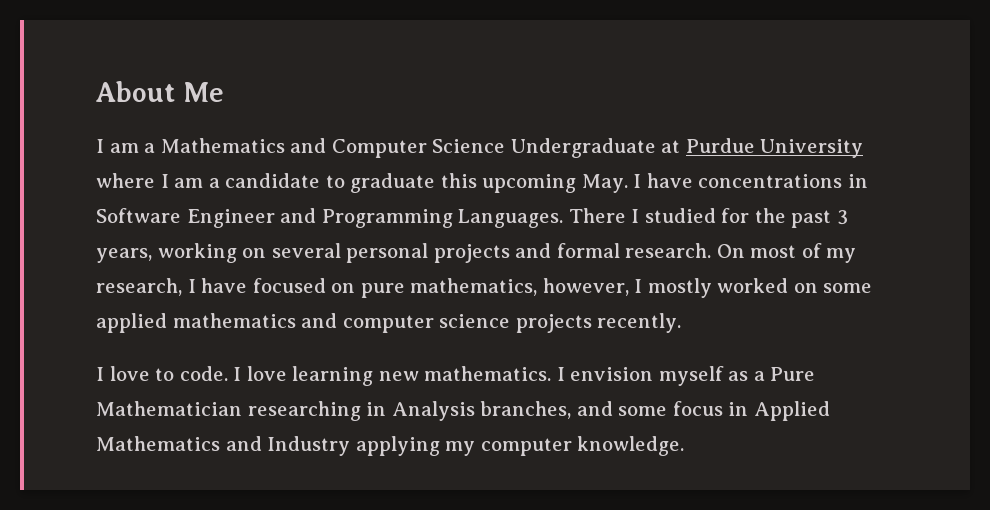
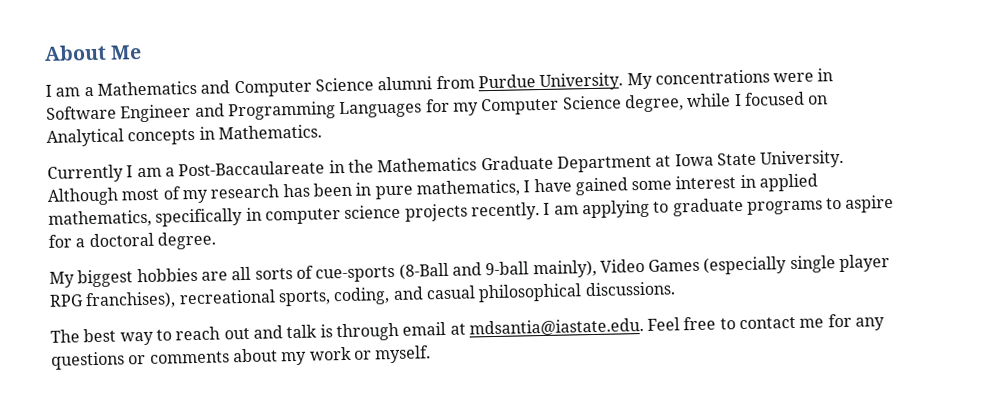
- I am a Mathematics and Computer Science Undergraduate at Purdue University where I am a candidate to graduate this upcoming May. I have concentrations in Software Engineer and Programming Languages. There I studied for the past 3 years, working on several personal projects and formal research. On most of my research, I have focused on pure mathematics, however, I mostly worked on some applied mathematics and computer science projects recently.
- I love to code. I love learning new mathematics. I envision myself as a Pure Mathematician researching in Analysis branches, and some focus in Applied Mathematics and Industry applying my computer knowledge.
+ I am a Mathematics and Computer Science alumni from Purdue University. My concentrations were in Software Engineer and Programming Languages for my Computer Science degree, while I focused on Analytical concepts in Mathematics.
+ Currently I am a Post-Baccaulareate in the Mathematics Graduate Department at Iowa State University. Although most of my research has been in pure mathematics, I have gained some interest in applied mathematics, specifically in computer science projects recently. I am applying to graduate programs to aspire for a doctoral degree.
+ My biggest hobbies are all sorts of cue-sports (8-Ball and 9-ball mainly), Video Games (especially single player RPG franchises), recreational sports, coding, and casual philosophical discussions.
+ The best way to reach out and talk is through email at mdsantia@iastate.edu. Feel free to contact me for any questions or comments about my work or myself.

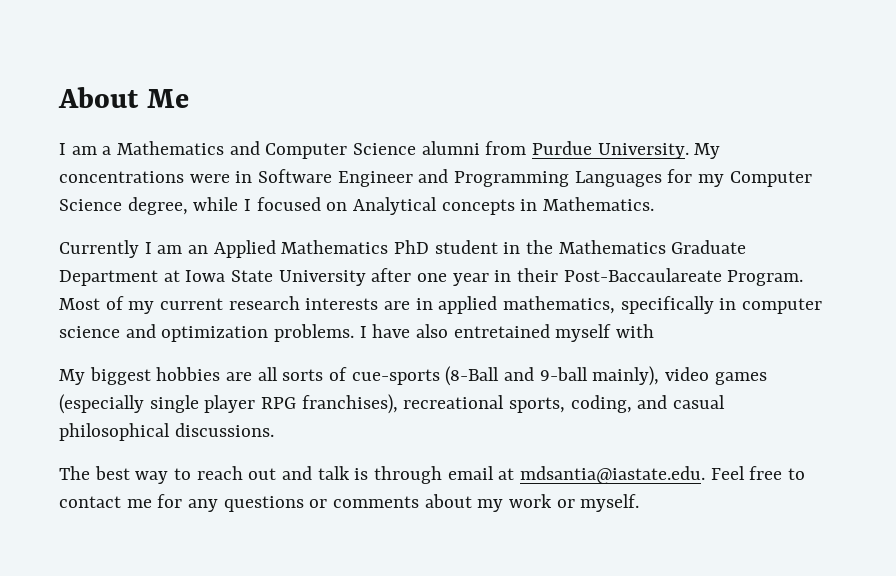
- Currently I am a Post-Baccaulareate in the Mathematics Graduate Department at Iowa State University. Although most of my research has been in pure mathematics, I have gained some interest in applied mathematics, specifically in computer science projects recently. I am applying to graduate programs to aspire for a doctoral degree.
+ Currently I am an Applied Mathematics PhD student in the Mathematics Graduate Department at Iowa State University after one year in their Post-Baccaulareate Program. Most of my current research interests are in applied mathematics, specifically in computer science and optimization problems. I have also entretained myself with
- My biggest hobbies are all sorts of cue-sports (8-Ball and 9-ball mainly), Video Games (especially single player RPG franchises), recreational sports, coding, and casual philosophical discussions.
+ My biggest hobbies are all sorts of cue-sports (8-Ball and 9-ball mainly), video games (especially single player RPG franchises), recreational sports, coding, and casual philosophical discussions.

